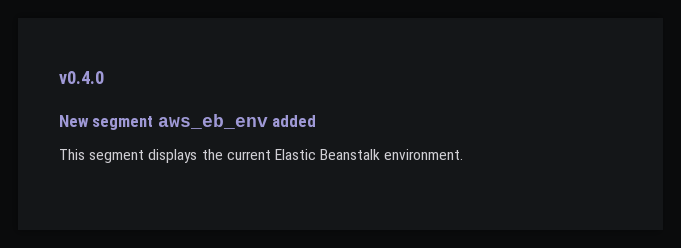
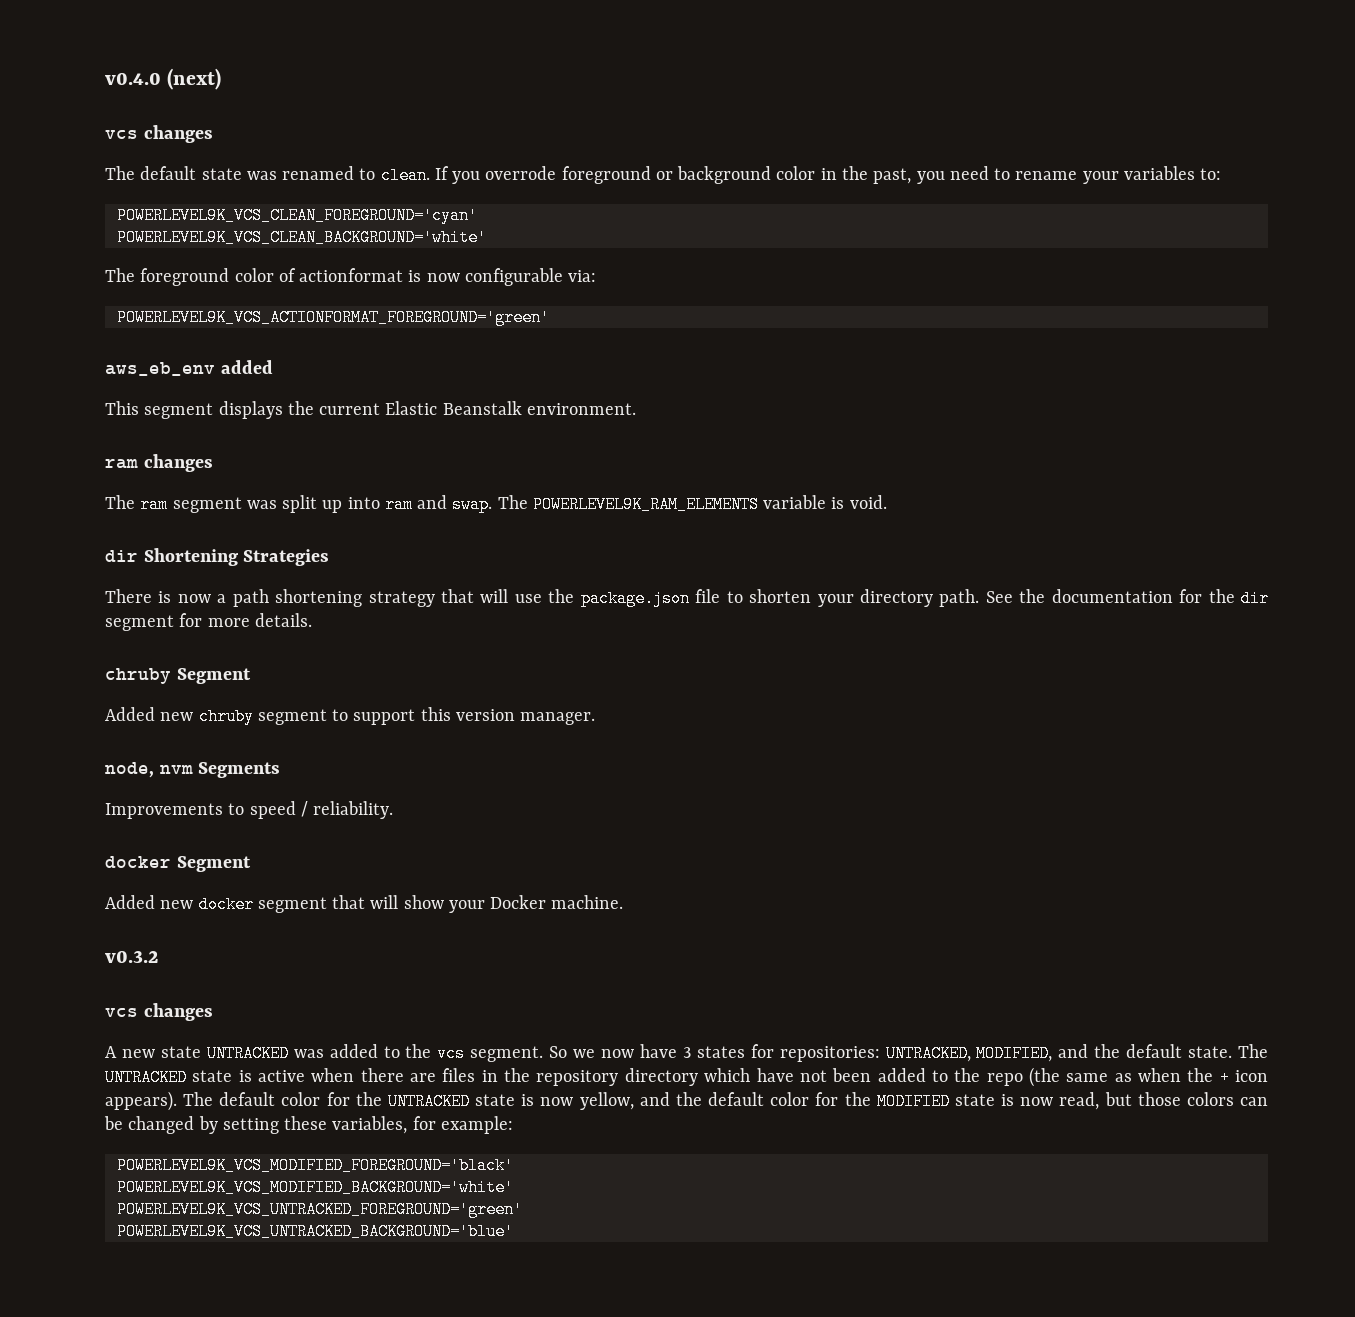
- v0.4.0
- New segment aws_eb_env added
+ v0.4.0 (next)
+ vcs changes
+ The default state was renamed to clean. If you overrode foreground or background color in the past, you need to rename your variables to:
+ POWERLEVEL9K_VCS_CLEAN_FOREGROUND='cyan'
+ POWERLEVEL9K_VCS_CLEAN_BACKGROUND='white'
+ The foreground color of actionformat is now configurable via:
+ POWERLEVEL9K_VCS_ACTIONFORMAT_FOREGROUND='green'
+ aws_eb_env added
+ ram changes
+ The ram segment was split up into ram and swap. The POWERLEVEL9K_RAM_ELEMENTS variable is void.
+ dir Shortening Strategies
+ There is now a path shortening strategy that will use the package.json file to shorten your directory path. See the documentation for the dir segment for more details.
+ chruby Segment
+ Added new chruby segment to support this version manager.
+ node, nvm Segments
+ Improvements to speed / reliability.
+ docker Segment
+ Added new docker segment that will show your Docker machine.
+ v0.3.2
+ vcs changes
+ A new state UNTRACKED was added to the vcs segment. So we now have 3 states for repositories: UNTRACKED, MODIFIED, and the default state. The UNTRACKED state is active when there are files in the repository directory which have not been added to the repo (the same as when the + icon appears). The default color for the UNTRACKED state is now yellow, and the default color for the MODIFIED state is now read, but those colors can be changed by setting these variables, for example:
+ POWERLEVEL9K_VCS_MODIFIED_FOREGROUND='black'
+ POWERLEVEL9K_VCS_MODIFIED_BACKGROUND='white'
+ POWERLEVEL9K_VCS_UNTRACKED_FOREGROUND='green'
+ POWERLEVEL9K_VCS_UNTRACKED_BACKGROUND='blue'

